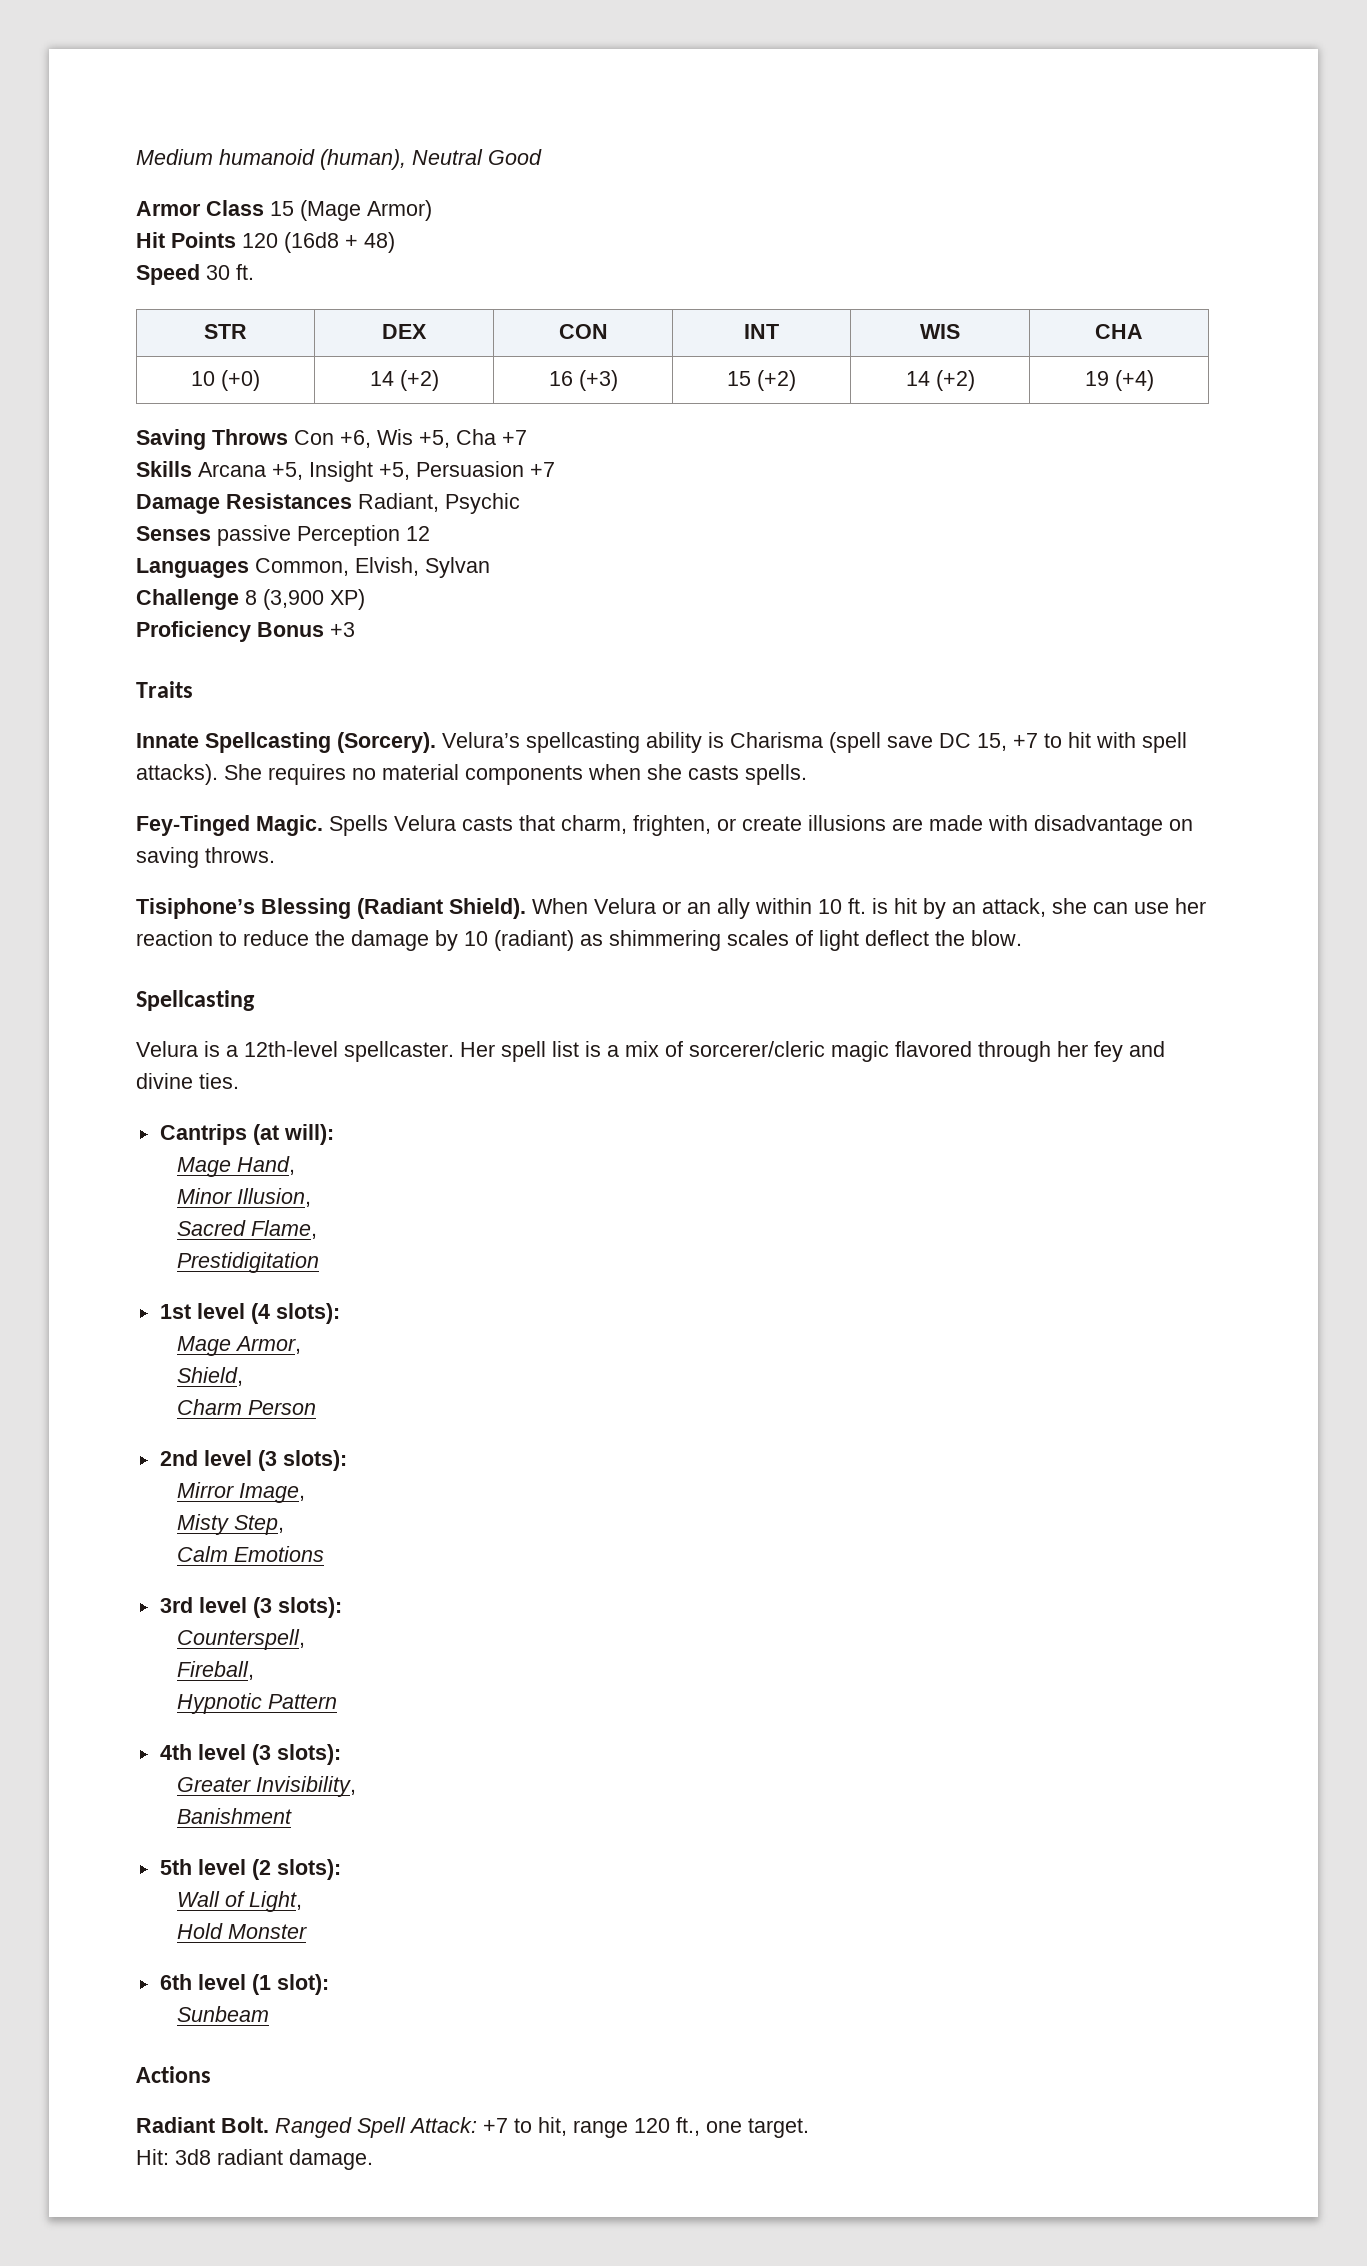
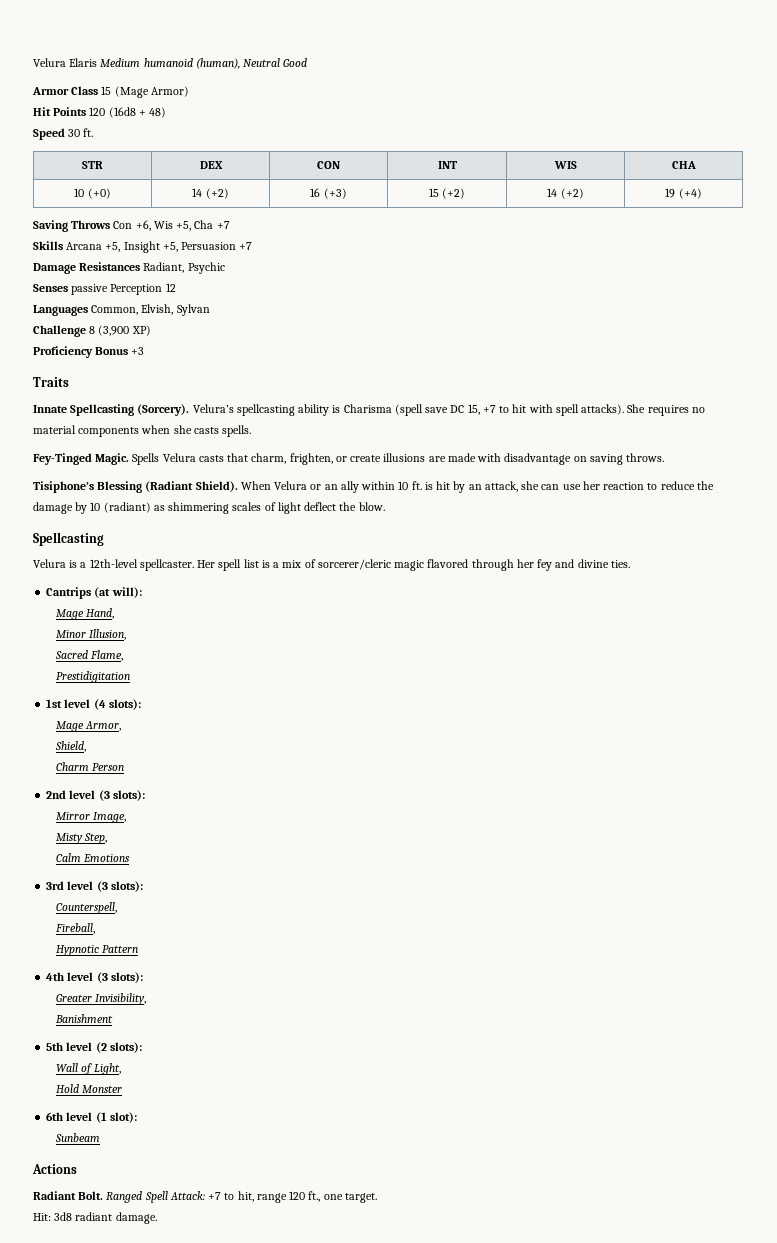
- Medium humanoid (human), Neutral Good
+ Velura Elaris Medium humanoid (human), Neutral Good

